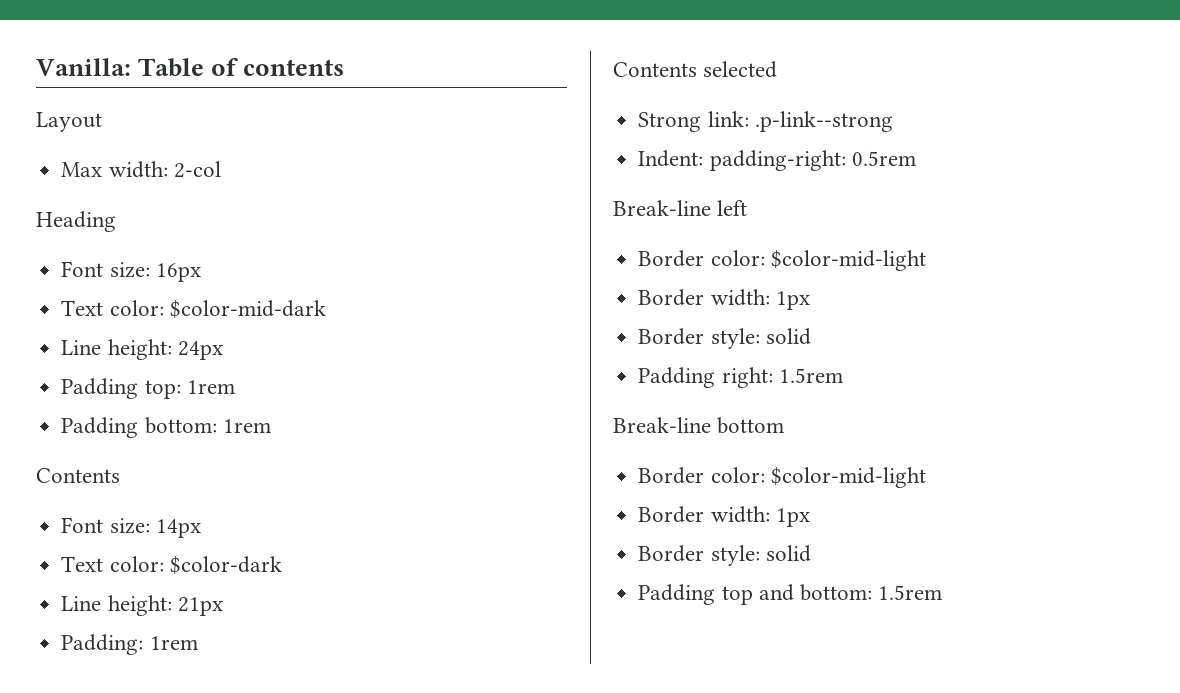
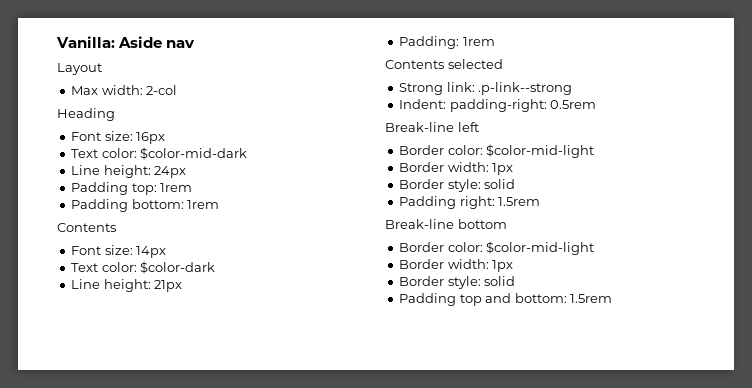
- Vanilla: Table of contents
+ Vanilla: Aside nav

